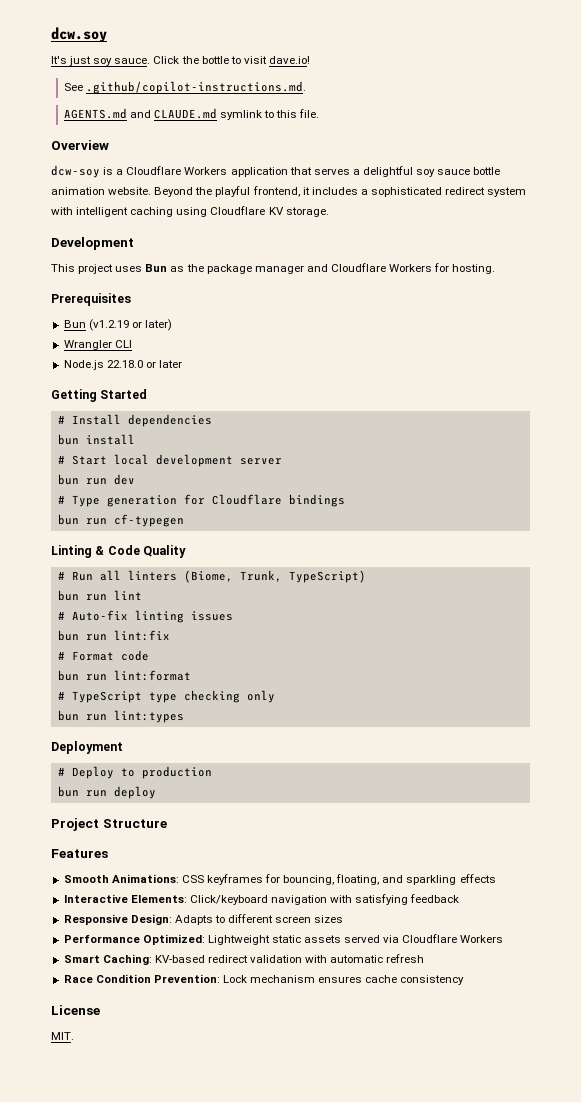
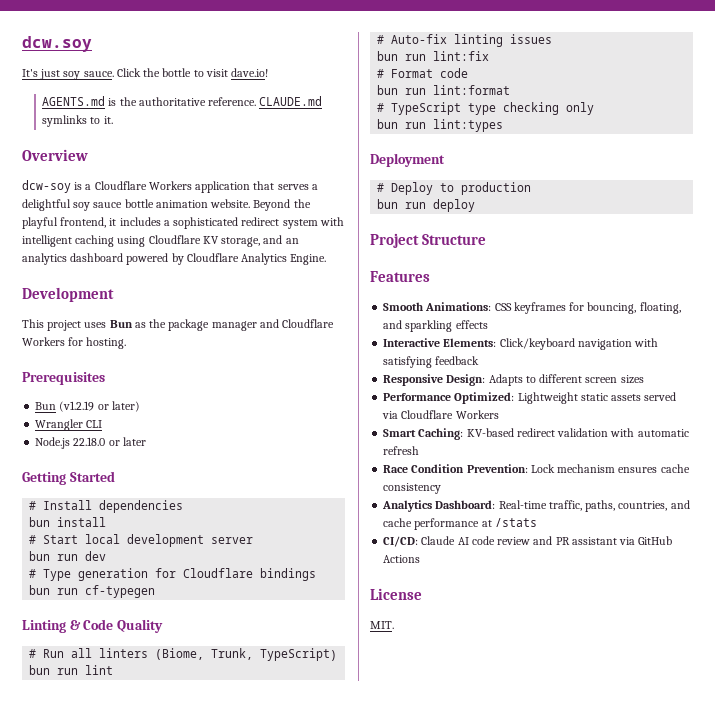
- See .github/copilot-instructions.md.
- AGENTS.md and CLAUDE.md symlink to this file.
+ AGENTS.md is the authoritative reference. CLAUDE.md symlinks to it.
- Beyond the playful frontend, it includes a sophisticated redirect system with intelligent caching using Cloudflare KV storage.
+ Beyond the playful frontend, it includes a sophisticated redirect system with intelligent caching using Cloudflare KV storage, and an analytics dashboard powered by Cloudflare Analytics Engine.
+ Analytics Dashboard: Real-time traffic, paths, countries, and cache performance at /stats
+ CI/CD: Claude AI code review and PR assistant via GitHub Actions

